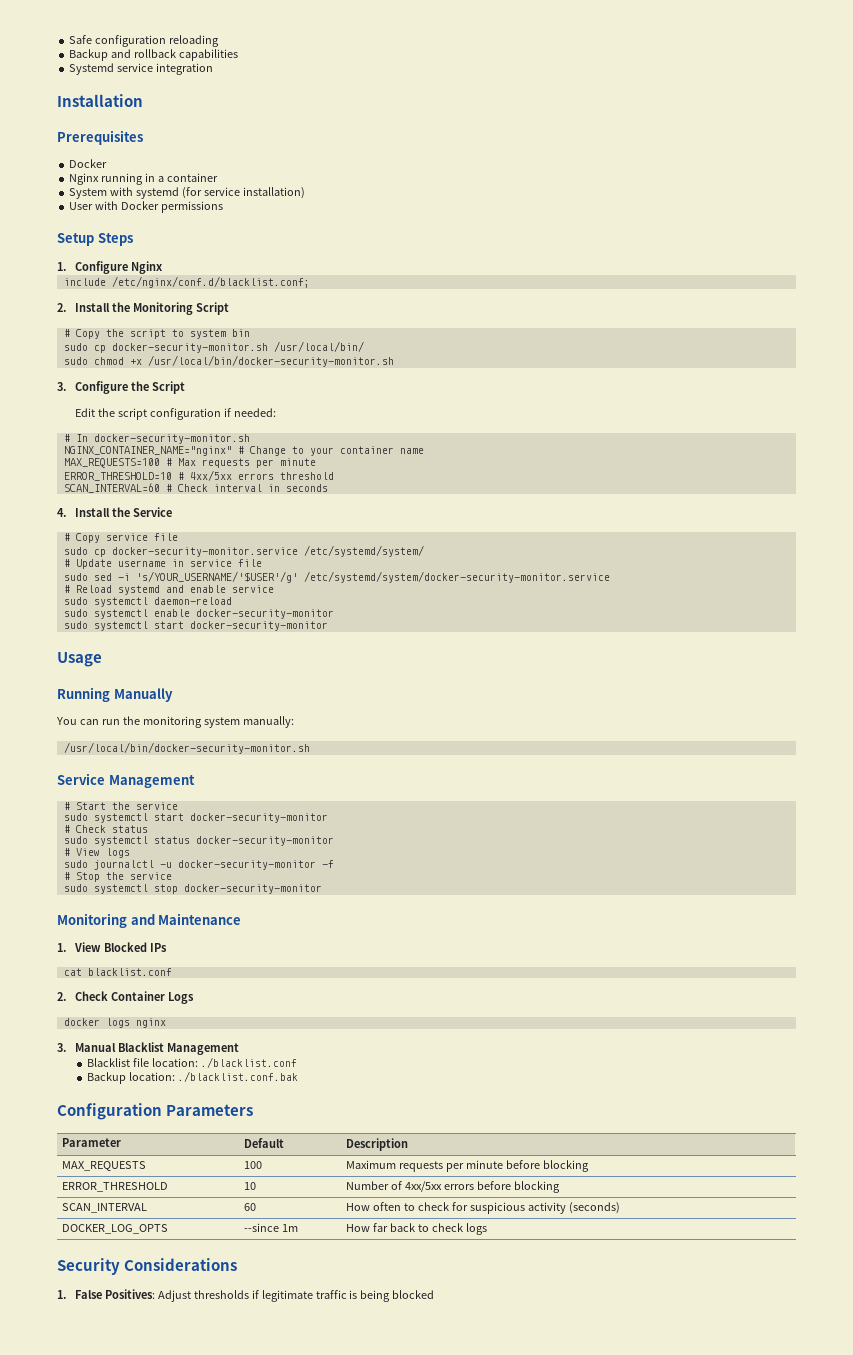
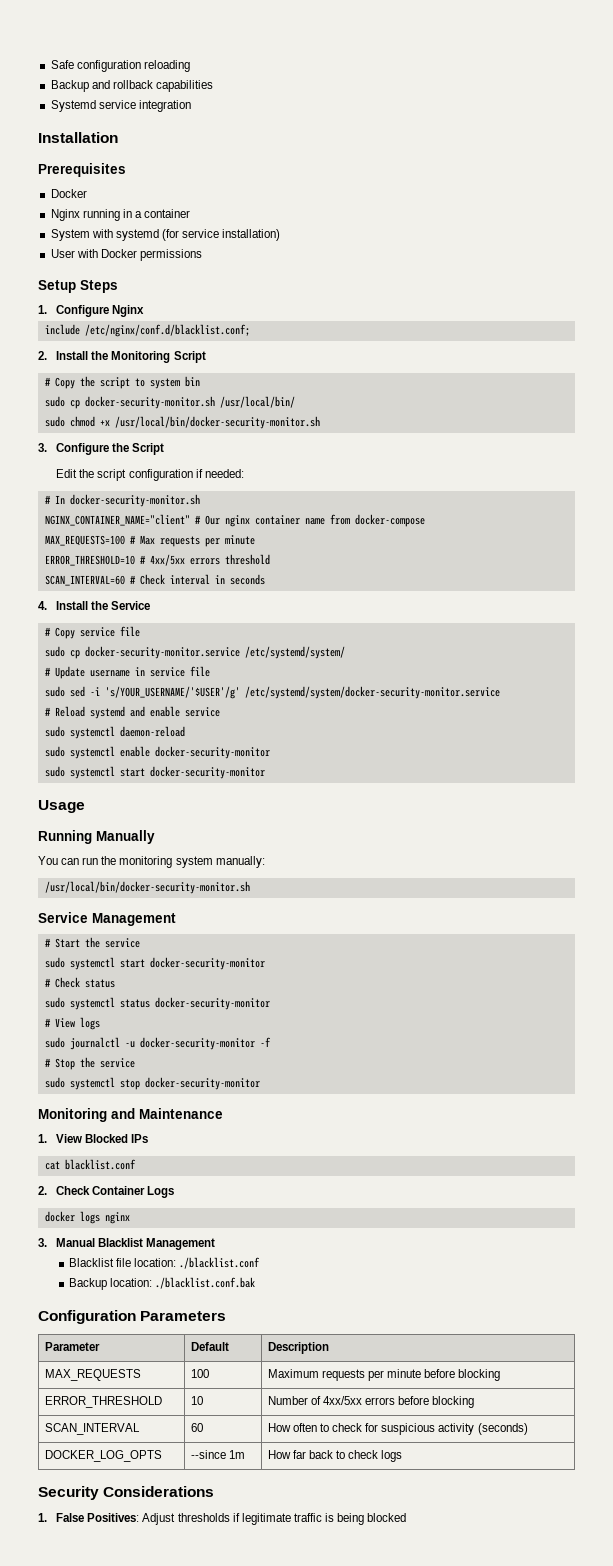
- NGINX_CONTAINER_NAME="nginx" # Change to your container name
+ NGINX_CONTAINER_NAME="client" # Our nginx container name from docker-compose

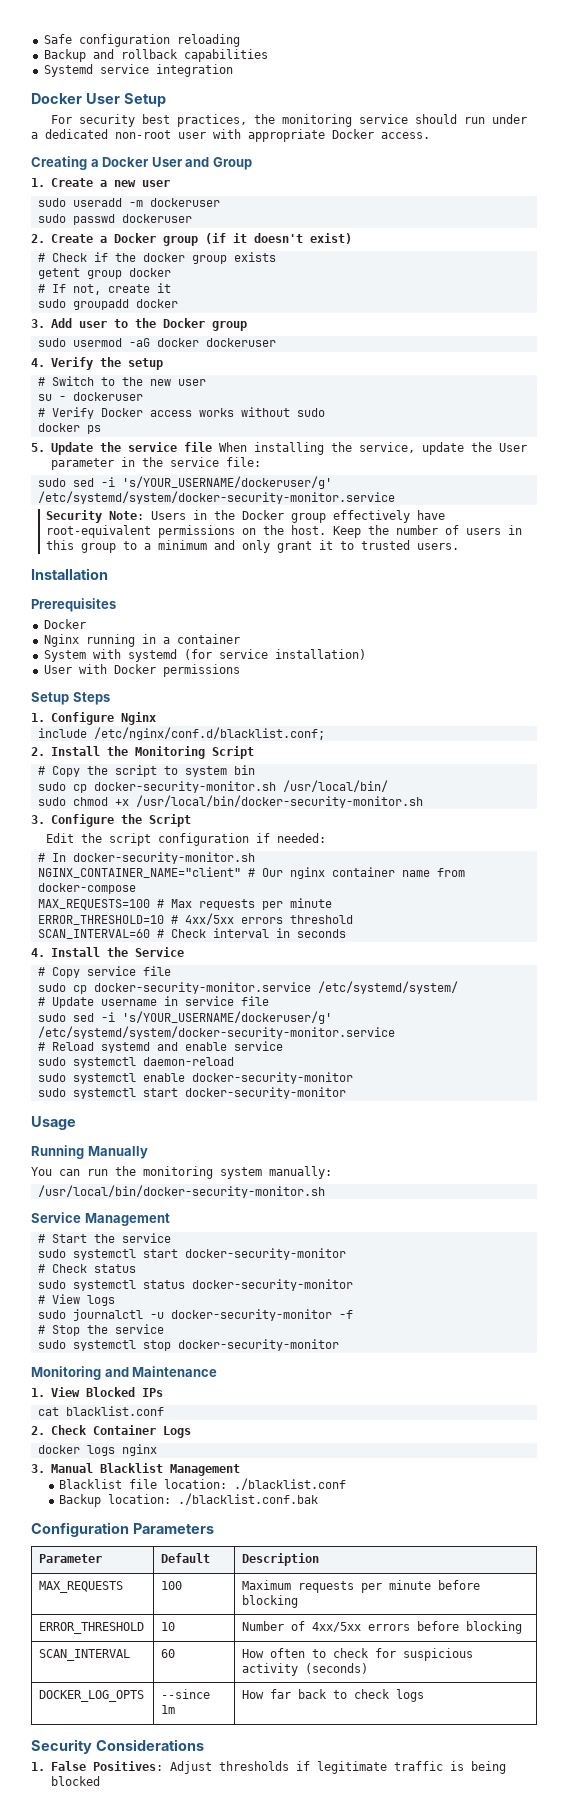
+ Docker User Setup
+ For security best practices, the monitoring service should run under a dedicated non-root user with appropriate Docker access.
+ Creating a Docker User and Group
+ 1. Create a new user
+ sudo useradd -m dockeruser
+ sudo passwd dockeruser
+ 2. Create a Docker group (if it doesn't exist)
+ # Check if the docker group exists
+ getent group docker
+ # If not, create it
+ sudo groupadd docker
+ 3. Add user to the Docker group
+ sudo usermod -aG docker dockeruser
+ 4. Verify the setup
+ # Switch to the new user
+ su - dockeruser
+ # Verify Docker access works without sudo
+ docker ps
+ 5. Update the service file When installing the service, update the User parameter in the service file:
+ sudo sed -i 's/YOUR_USERNAME/dockeruser/g' /etc/systemd/system/docker-security-monitor.service
+ Security Note: Users in the Docker group effectively have root-equivalent permissions on the host. Keep the number of users in this group to a minimum and only grant it to trusted users.
  # Update username in service file
- sudo sed -i 's/YOUR_USERNAME/'$USER'/g' /etc/systemd/system/docker-security-monitor.service
+ sudo sed -i 's/YOUR_USERNAME/dockeruser/g' /etc/systemd/system/docker-security-monitor.service

